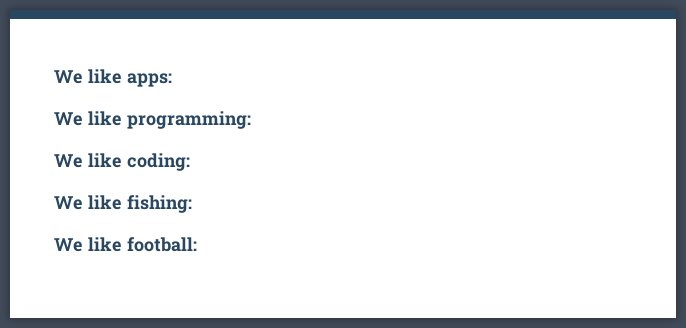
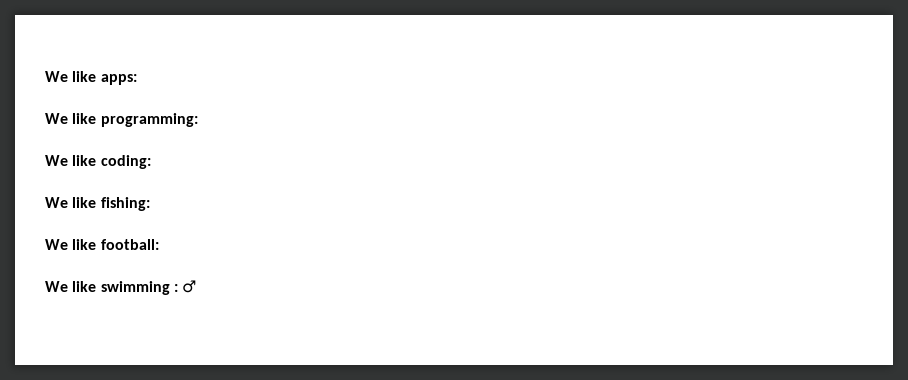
+ We like swimming : ♂

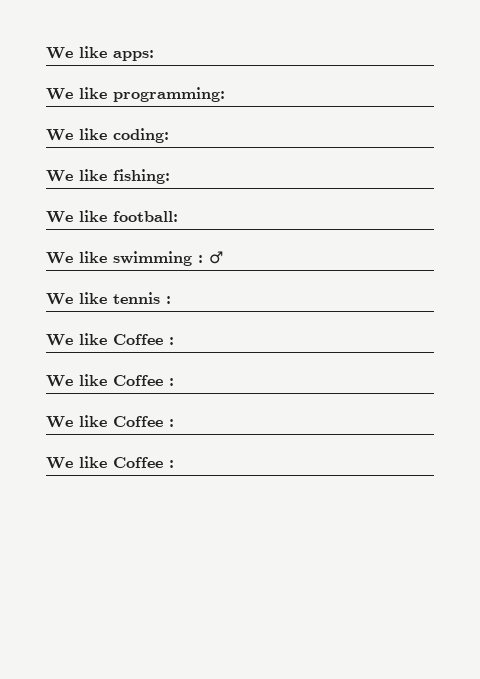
+ We like tennis :
+ We like Coffee :
+ We like Coffee :
+ We like Coffee :
+ We like Coffee :

